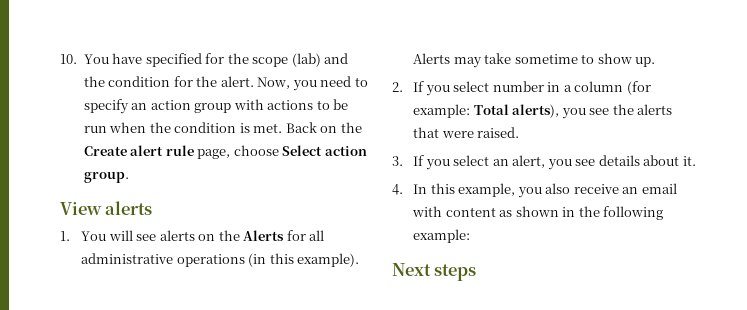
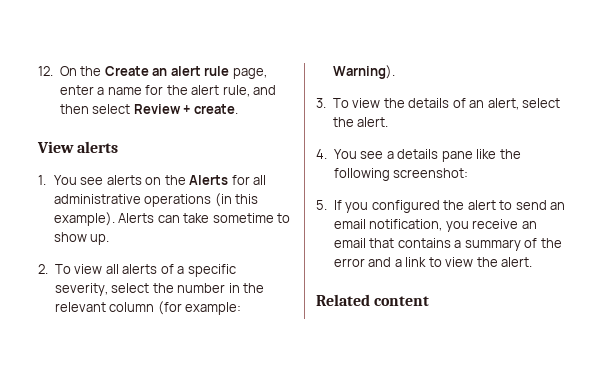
- 10. You have specified for the scope (lab) and the condition for the alert. Now, you need to specify an action group with actions to be run when the condition is met. Back on the Create alert rule page, choose Select action group.
+ 12. On the Create an alert rule page, enter a name for the alert rule, and then select Review + create.
- 1. You will see alerts on the Alerts for all administrative operations (in this example).
+ 1. You see alerts on the Alerts for all administrative operations (in this example).
- Alerts may take sometime to show up.
+ Alerts can take sometime to show up.
- 2. If you select number in a column (for example: Total alerts), you see the alerts that were raised.
- 3. If you select an alert, you see details about it.
- 4. In this example, you also receive an email with content as shown in the following example:
- Next steps
+ 2. To view all alerts of a specific severity, select the number in the relevant column (for example: Warning).
+ 3. To view the details of an alert, select the alert.
+ 4. You see a details pane like the following screenshot:
+ 5. If you configured the alert to send an email notification, you receive an email that contains a summary of the error and a link to view the alert.
+ Related content

